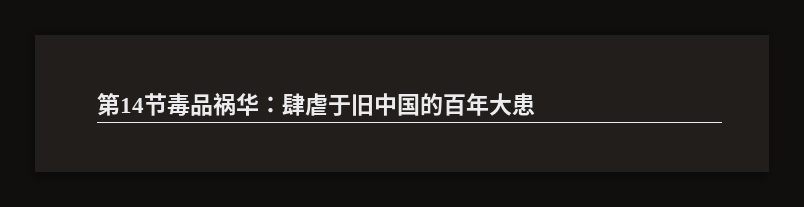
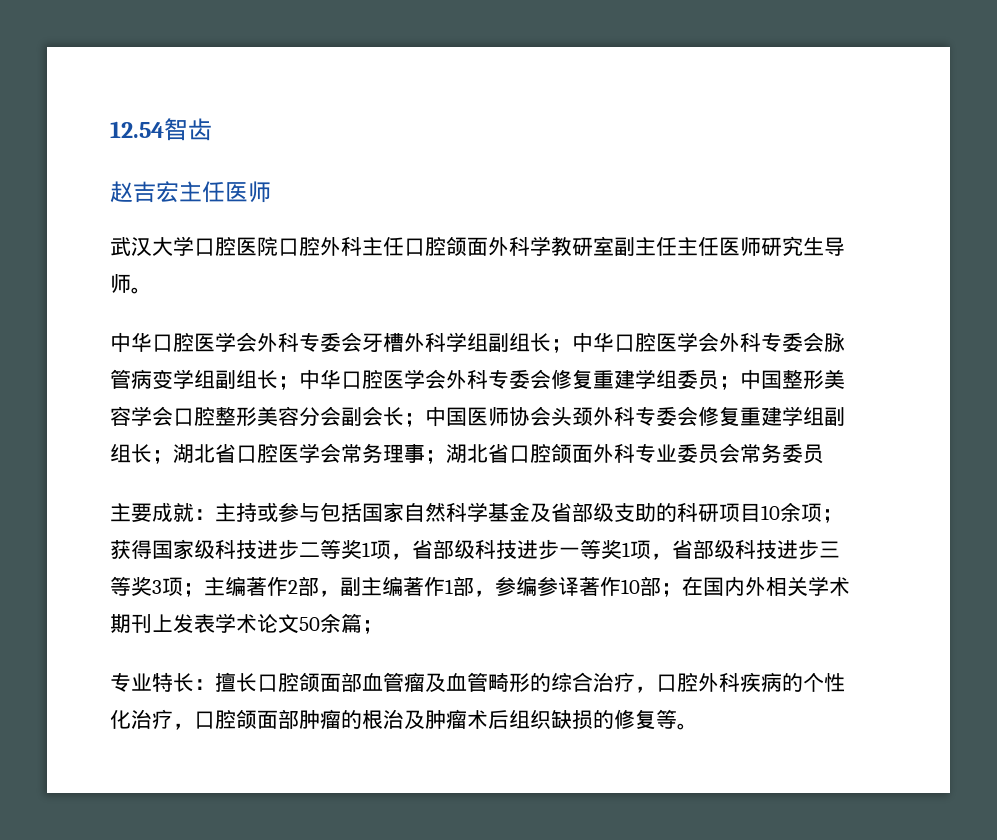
- 第14节毒品祸华：肆虐于旧中国的百年大患
+ 12.54智齿
+ 赵吉宏主任医师
+ 武汉大学口腔医院口腔外科主任口腔颌面外科学教研室副主任主任医师研究生导师。
+ 中华口腔医学会外科专委会牙槽外科学组副组长；中华口腔医学会外科专委会脉管病变学组副组长；中华口腔医学会外科专委会修复重建学组委员；中国整形美容学会口腔整形美容分会副会长；中国医师协会头颈外科专委会修复重建学组副组长；湖北省口腔医学会常务理事；湖北省口腔颌面外科专业委员会常务委员
+ 主要成就：主持或参与包括国家自然科学基金及省部级支助的科研项目10余项；获得国家级科技进步二等奖1项，省部级科技进步一等奖1项，省部级科技进步三等奖3项；主编著作2部，副主编著作1部，参编参译著作10部；在国内外相关学术期刊上发表学术论文50余篇；
+ 专业特长：擅长口腔颌面部血管瘤及血管畸形的综合治疗，口腔外科疾病的个性化治疗，口腔颌面部肿瘤的根治及肿瘤术后组织缺损的修复等。

